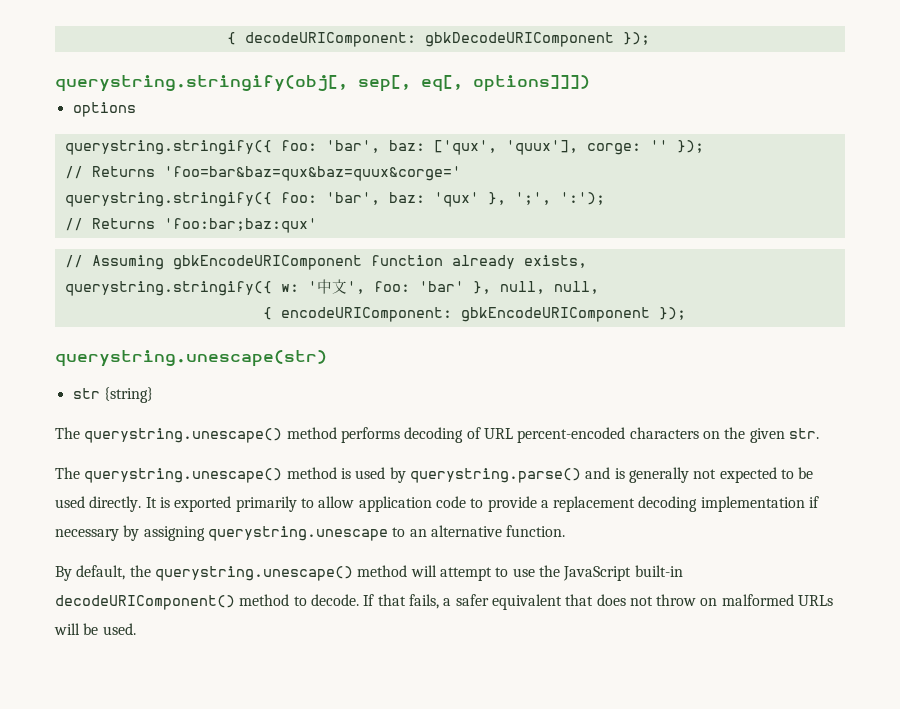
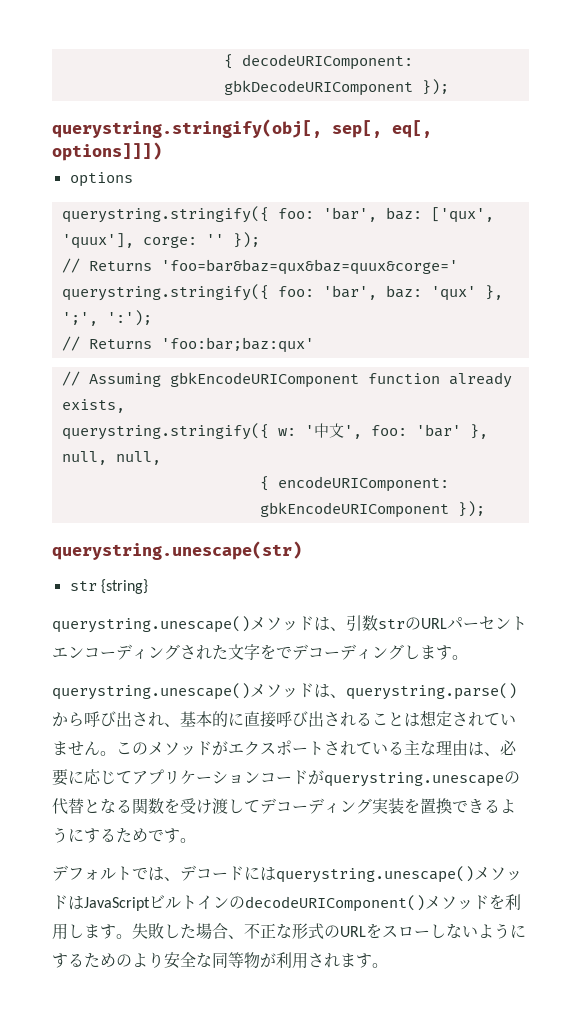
- The querystring.unescape() method performs decoding of URL percent-encoded characters on the given str.
- The querystring.unescape() method is used by querystring.parse() and is generally not expected to be used directly. It is exported primarily to allow application code to provide a replacement decoding implementation if necessary by assigning querystring.unescape to an alternative function.
- By default, the querystring.unescape() method will attempt to use the JavaScript built-in decodeURIComponent() method to decode. If that fails, a safer equivalent that does not throw on malformed URLs will be used.
+ querystring.unescape()メソッドは、引数strのURLパーセントエンコーディングされた文字をでデコーディングします。
+ querystring.unescape()メソッドは、querystring.parse()から呼び出され、基本的に直接呼び出されることは想定されていません。このメソッドがエクスポートされている主な理由は、必要に応じてアプリケーションコードがquerystring.unescapeの代替となる関数を受け渡してデコーディング実装を置換できるようにするためです。
+ デフォルトでは、デコードにはquerystring.unescape()メソッドはJavaScriptビルトインのdecodeURIComponent()メソッドを利用します。失敗した場合、不正な形式のURLをスローしないようにするためのより安全な同等物が利用されます。

